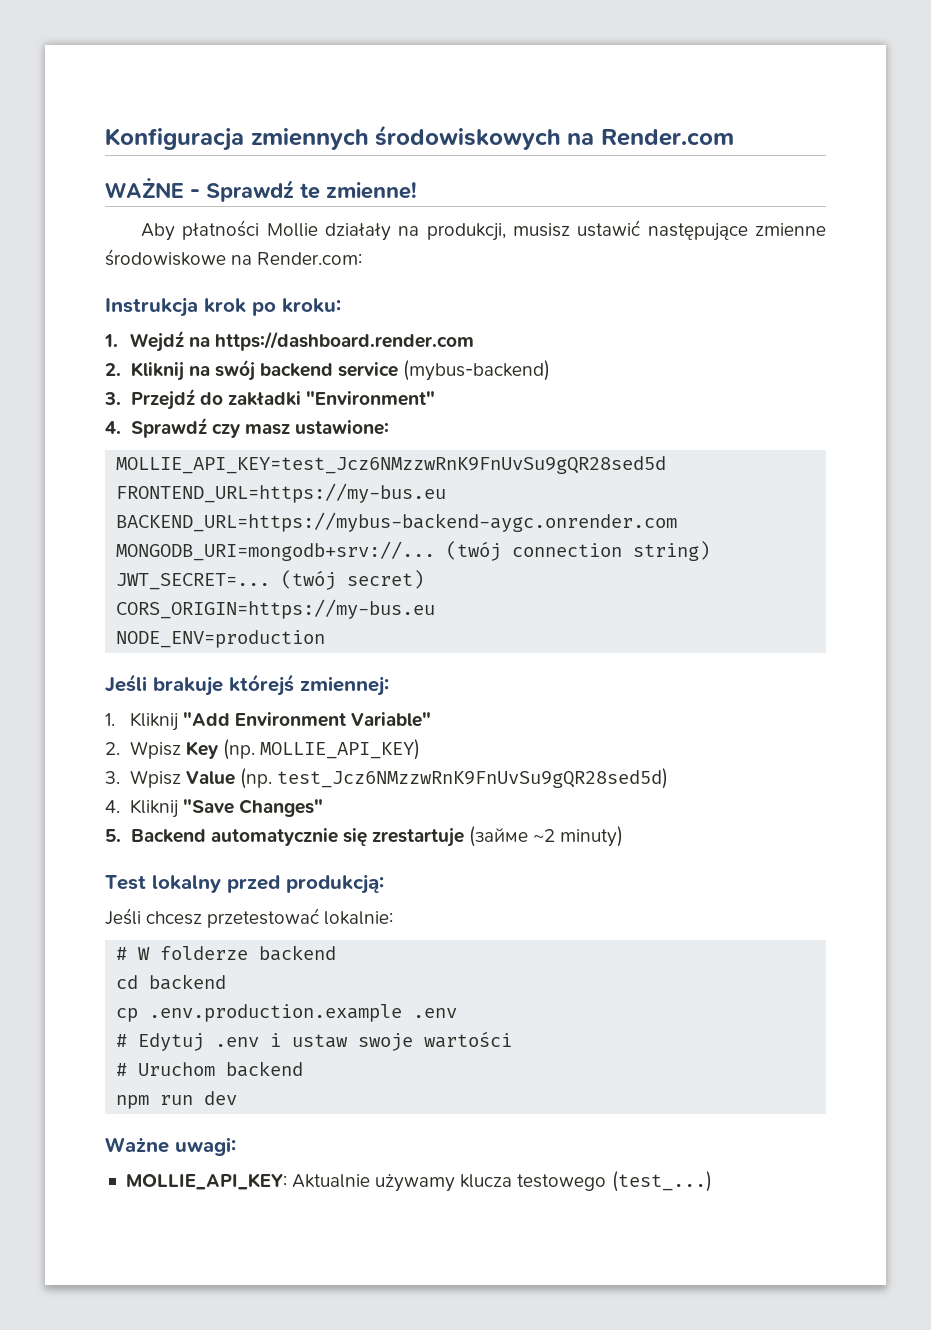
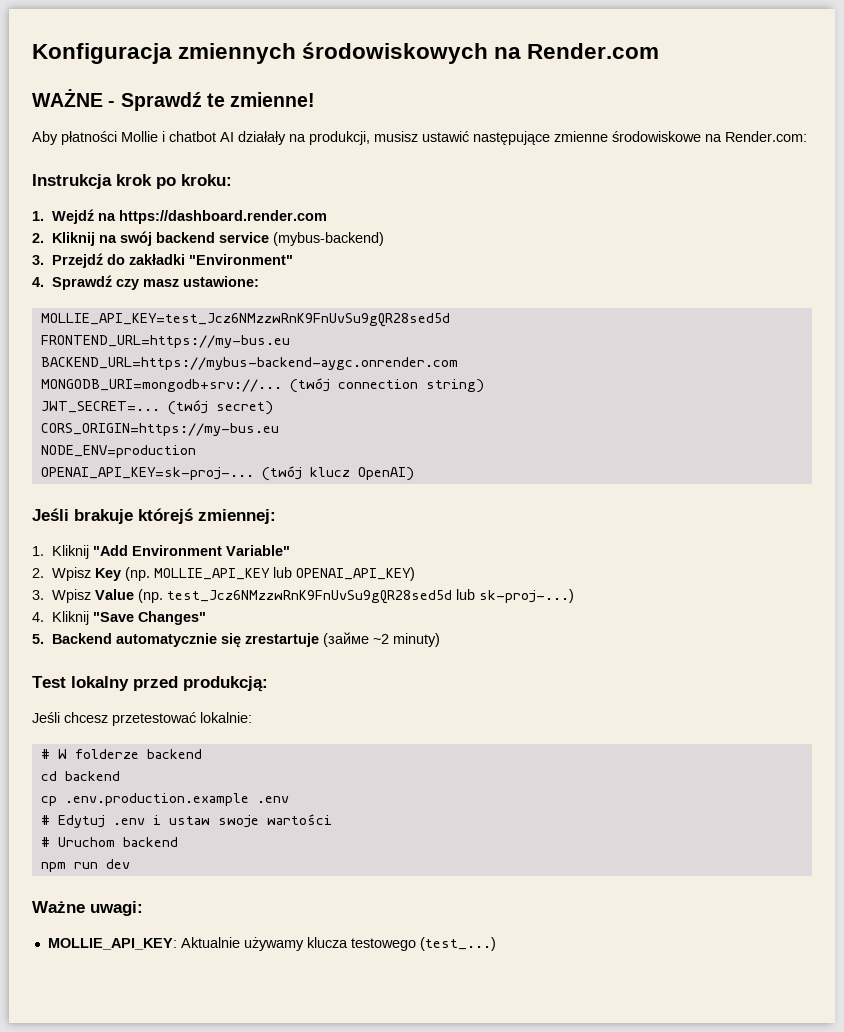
- Aby płatności Mollie działały na produkcji, musisz ustawić następujące zmienne środowiskowe na Render.com:
+ Aby płatności Mollie i chatbot AI działały na produkcji, musisz ustawić następujące zmienne środowiskowe na Render.com:
+ OPENAI_API_KEY=sk-proj-... (twój klucz OpenAI)
- 2. Wpisz Key (np. MOLLIE_API_KEY)
+ 2. Wpisz Key (np. MOLLIE_API_KEY lub OPENAI_API_KEY)
- 3. Wpisz Value (np. test_Jcz6NMzzwRnK9FnUvSu9gQR28sed5d)
+ 3. Wpisz Value (np. test_Jcz6NMzzwRnK9FnUvSu9gQR28sed5d lub sk-proj-...)

